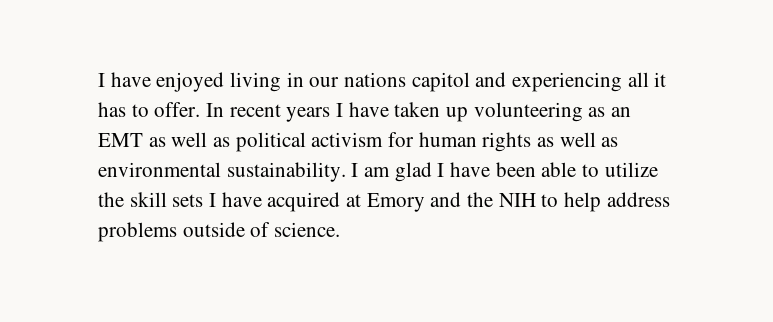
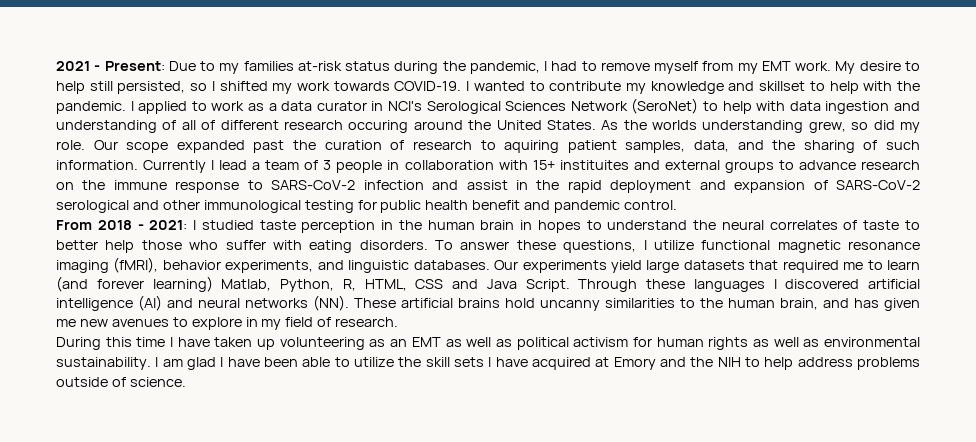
- I have enjoyed living in our nations capitol and experiencing all it has to offer. In recent years I have taken up volunteering as an EMT as well as political activism for human rights as well as environmental sustainability.
+ 2021 - Present: Due to my families at-risk status during the pandemic, I had to remove myself from my EMT work. My desire to help still persisted, so I shifted my work towards COVID-19. I wanted to contribute my knowledge and skillset to help with the pandemic. I applied to work as a data curator in NCI's Serological Sciences Network (SeroNet) to help with data ingestion and understanding of all of different research occuring around the United States. As the worlds understanding grew, so did my role. Our scope expanded past the curation of research to aquiring patient samples, data, and the sharing of such information. Currently I lead a team of 3 people in collaboration with 15+ instituites and external groups to advance research on the immune response to SARS-CoV-2 infection and assist in the rapid deployment and expansion of SARS-CoV-2 serological and other immunological testing for public health benefit and pandemic control.
+ From 2018 - 2021: I studied taste perception in the human brain in hopes to understand the neural correlates of taste to better help those who suffer with eating disorders. To answer these questions, I utilize functional magnetic resonance imaging (fMRI), behavior experiments, and linguistic databases. Our experiments yield large datasets that required me to learn (and forever learning) Matlab, Python, R, HTML, CSS and Java Script. Through these languages I discovered artificial intelligence (AI) and neural networks (NN). These artificial brains hold uncanny similarities to the human brain, and has given me new avenues to explore in my field of research.
+ During this time I have taken up volunteering as an EMT as well as political activism for human rights as well as environmental sustainability.

